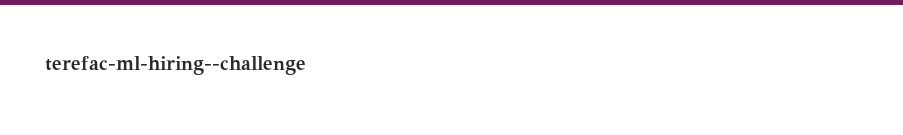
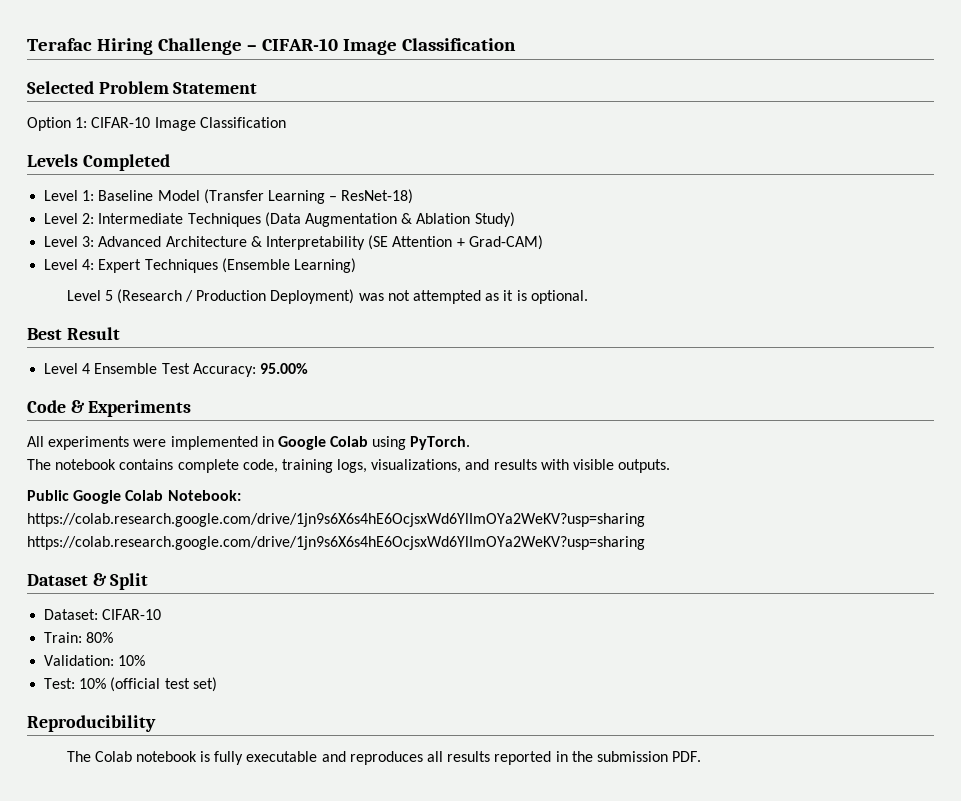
- terefac-ml-hiring--challenge
+ Terafac Hiring Challenge – CIFAR-10 Image Classification
+ Selected Problem Statement
+ Option 1: CIFAR-10 Image Classification
+ Levels Completed
+ Level 1: Baseline Model (Transfer Learning – ResNet-18)
+ Level 2: Intermediate Techniques (Data Augmentation & Ablation Study)
+ Level 3: Advanced Architecture & Interpretability (SE Attention + Grad-CAM)
+ Level 4: Expert Techniques (Ensemble Learning)
+ Level 5 (Research / Production Deployment) was not attempted as it is optional.
+ Best Result
+ Level 4 Ensemble Test Accuracy: 95.00%
+ Code & Experiments
+ All experiments were implemented in Google Colab using PyTorch.
+ The notebook contains complete code, training logs, visualizations, and results with visible outputs.
+ Public Google Colab Notebook:
+ https://colab.research.google.com/drive/1jn9s6X6s4hE6OcjsxWd6YlImOYa2WeKV?usp=sharing https://colab.research.google.com/drive/1jn9s6X6s4hE6OcjsxWd6YlImOYa2WeKV?usp=sharing
+ Dataset & Split
+ Dataset: CIFAR-10
+ Train: 80%
+ Validation: 10%
+ Test: 10% (official test set)
+ Reproducibility
+ The Colab notebook is fully executable and reproduces all results reported in the submission PDF.

